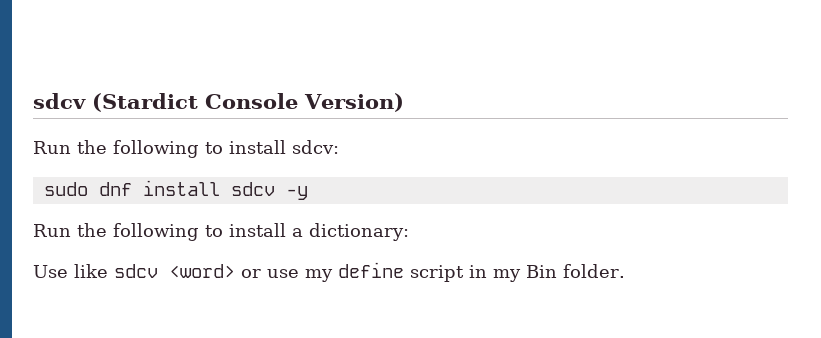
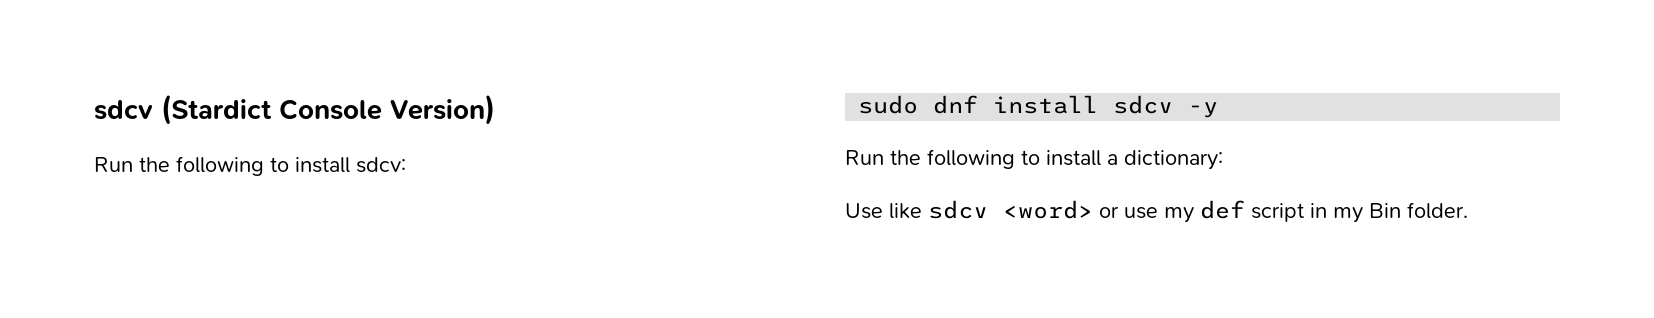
- Use like sdcv <word> or use my define script in my Bin folder.
+ Use like sdcv <word> or use my def script in my Bin folder.

